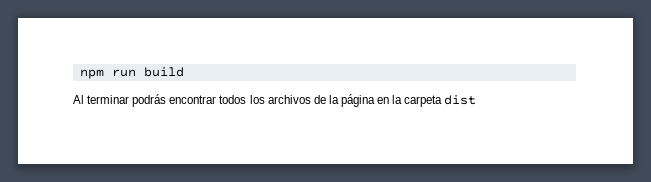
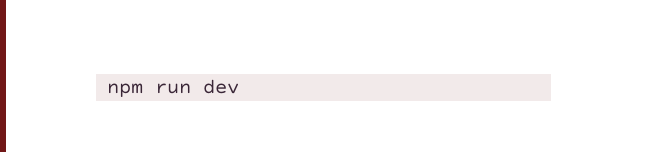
- npm run build
- Al terminar podrás encontrar todos los archivos de la página en la carpeta dist
+ npm run dev

